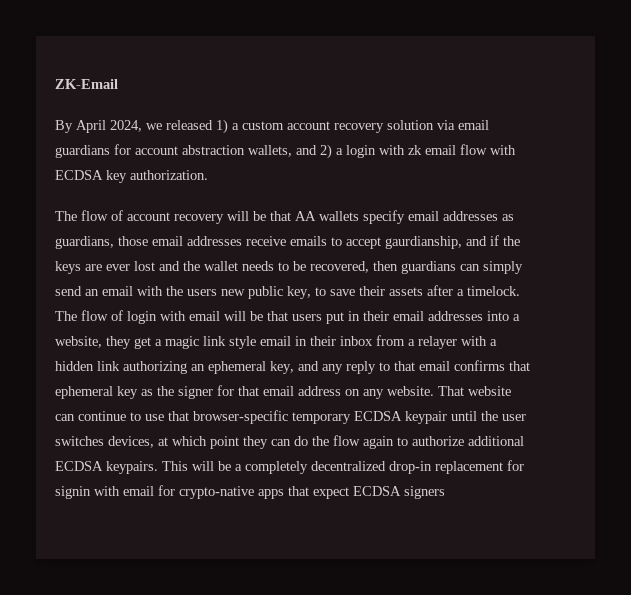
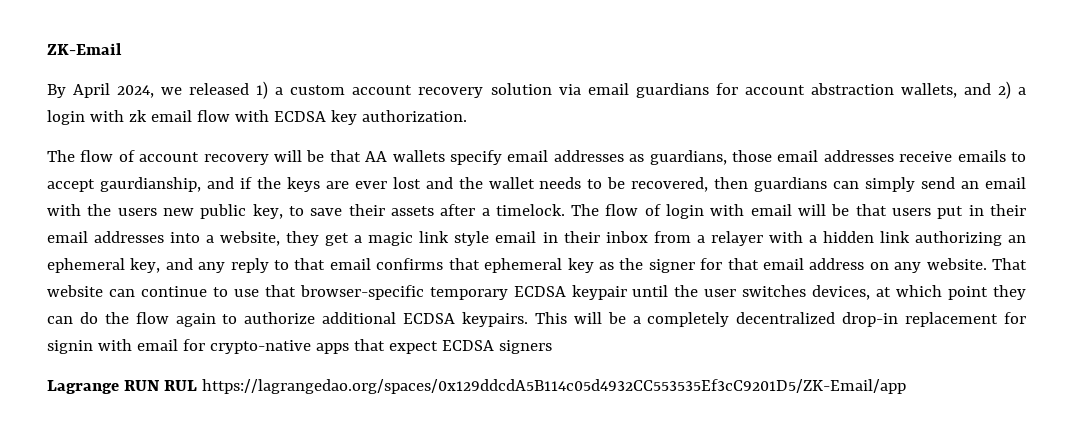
+ Lagrange RUN RUL https://lagrangedao.org/spaces/0x129ddcdA5B114c05d4932CC553535Ef3cC9201D5/ZK-Email/app

